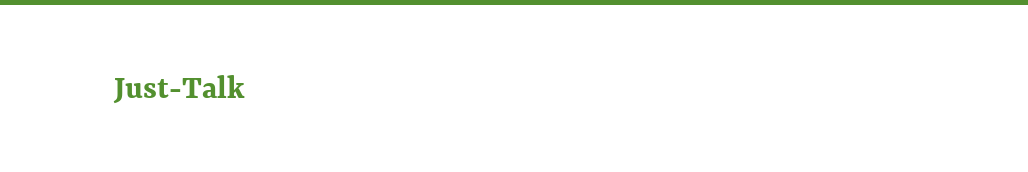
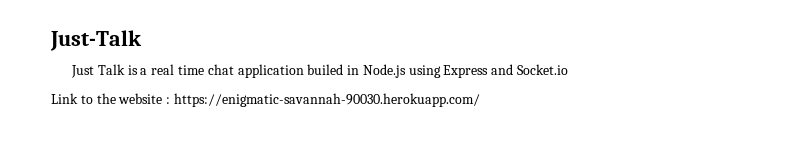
+ Just Talk is a real time chat application builed in Node.js using Express and Socket.io
+ Link to the website : https://enigmatic-savannah-90030.herokuapp.com/

